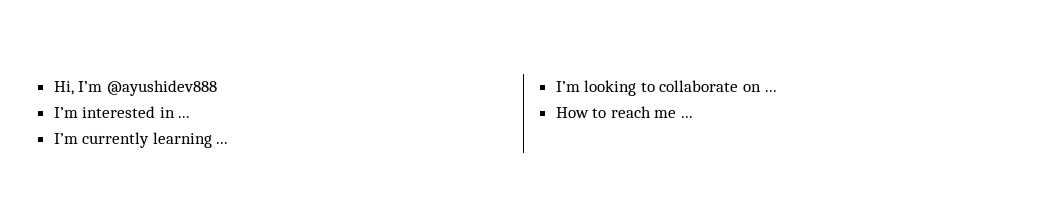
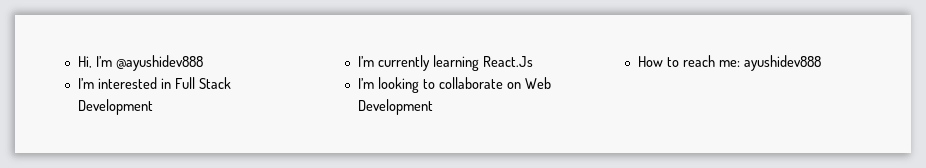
- I’m interested in ...
+ I’m interested in Full Stack Development
- I’m currently learning ...
+ I’m currently learning React.Js
- I’m looking to collaborate on ...
+ I’m looking to collaborate on Web Development
- How to reach me ...
+ How to reach me: ayushidev888

